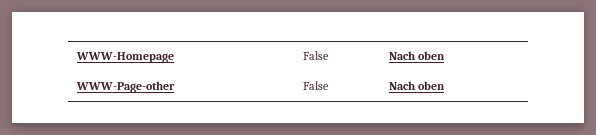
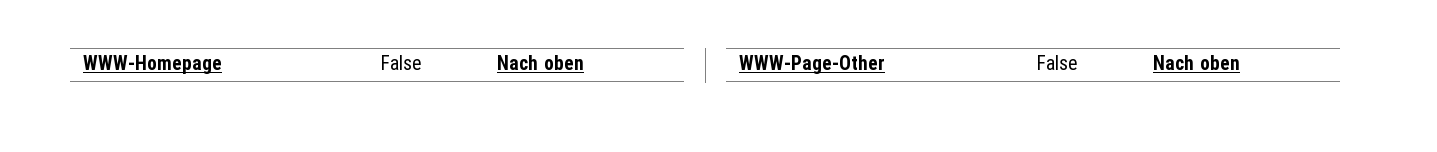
- WWW-Page-other | False | Nach oben
+ WWW-Page-Other | False | Nach oben

